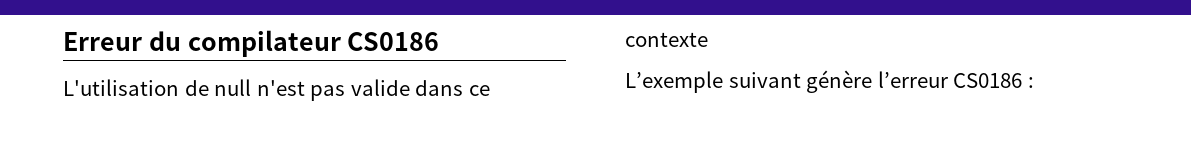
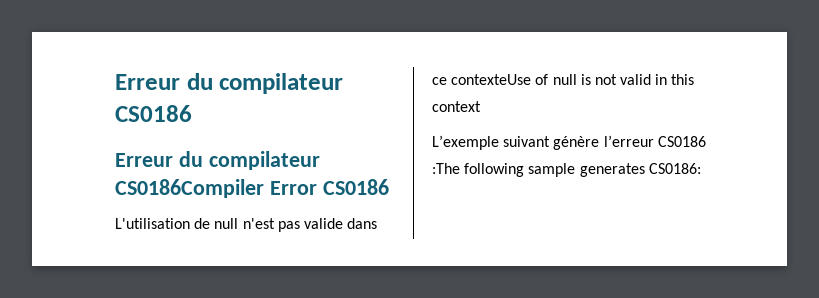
+ Erreur du compilateur CS0186Compiler Error CS0186
- L'utilisation de null n'est pas valide dans ce contexte
+ L'utilisation de null n'est pas valide dans ce contexteUse of null is not valid in this context
- L’exemple suivant génère l’erreur CS0186 :
+ L’exemple suivant génère l’erreur CS0186 :The following sample generates CS0186:

